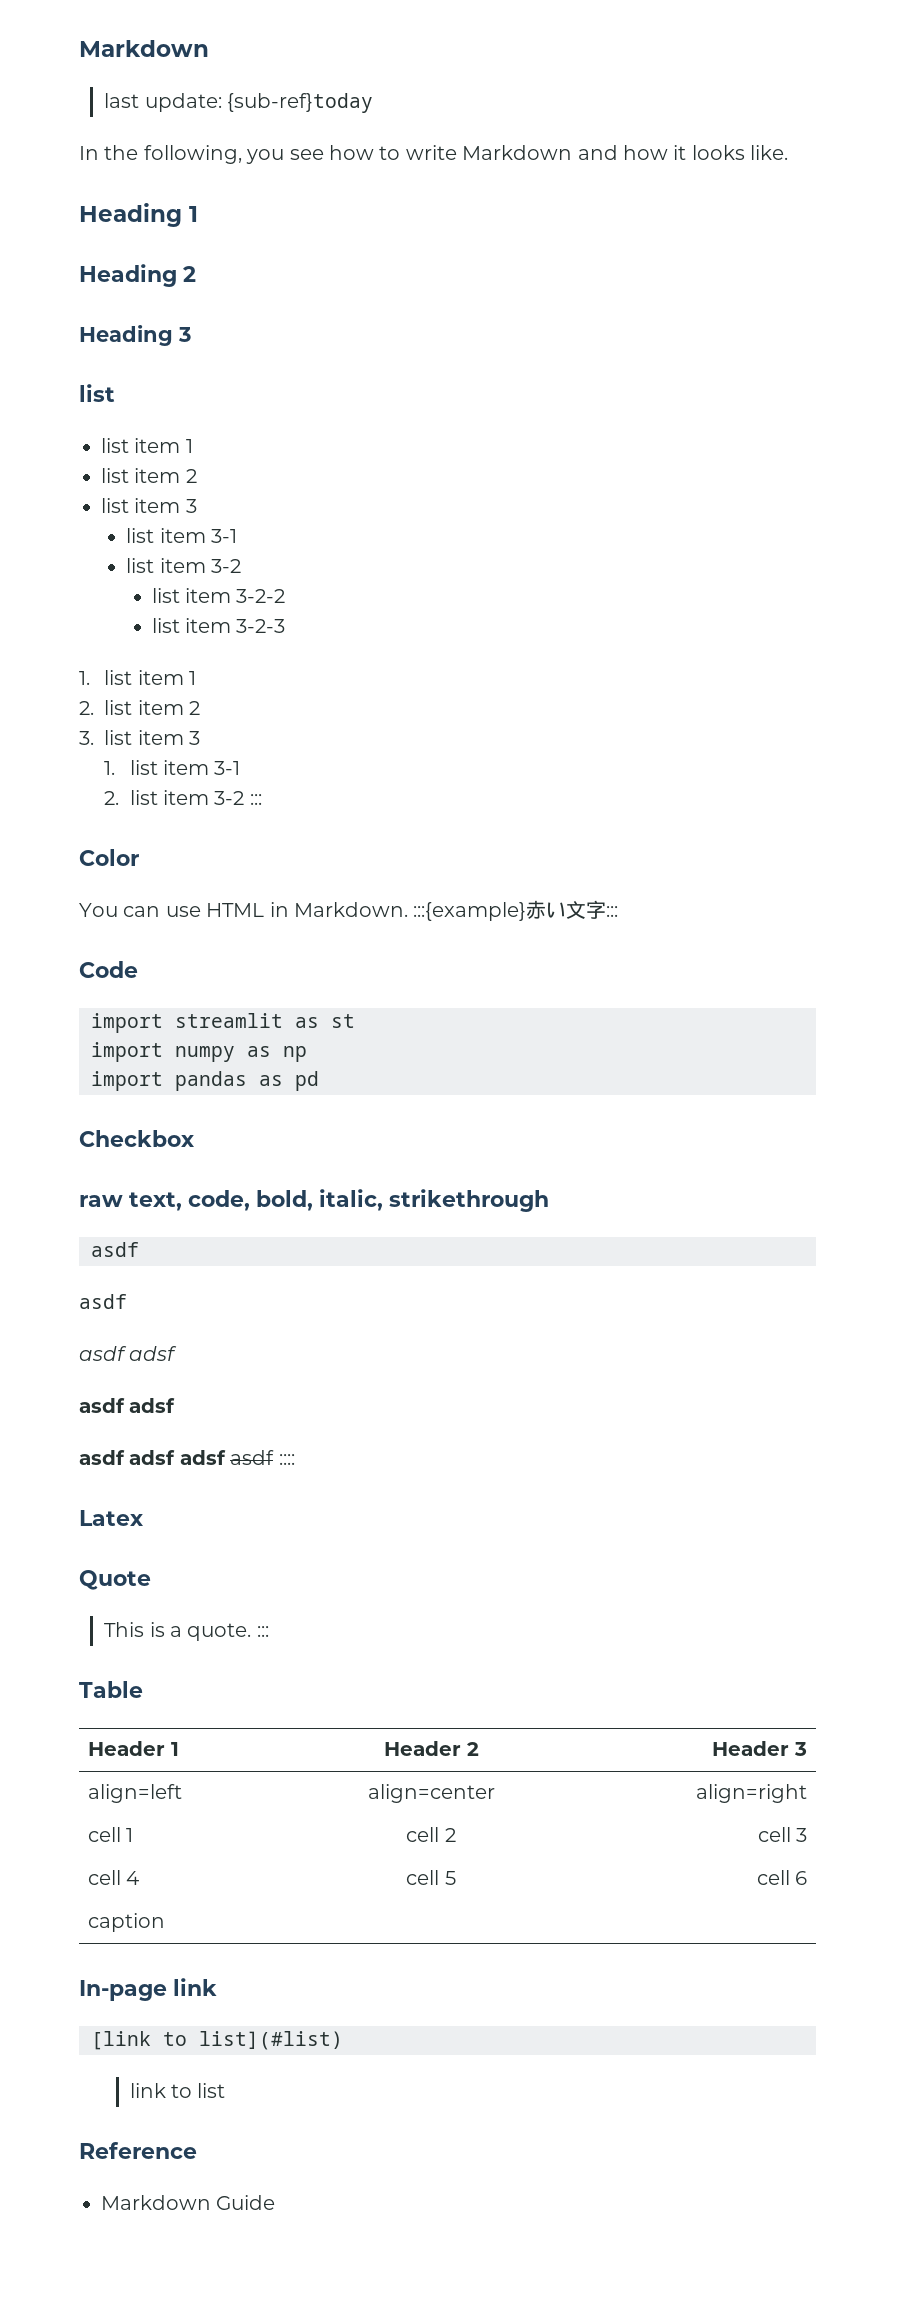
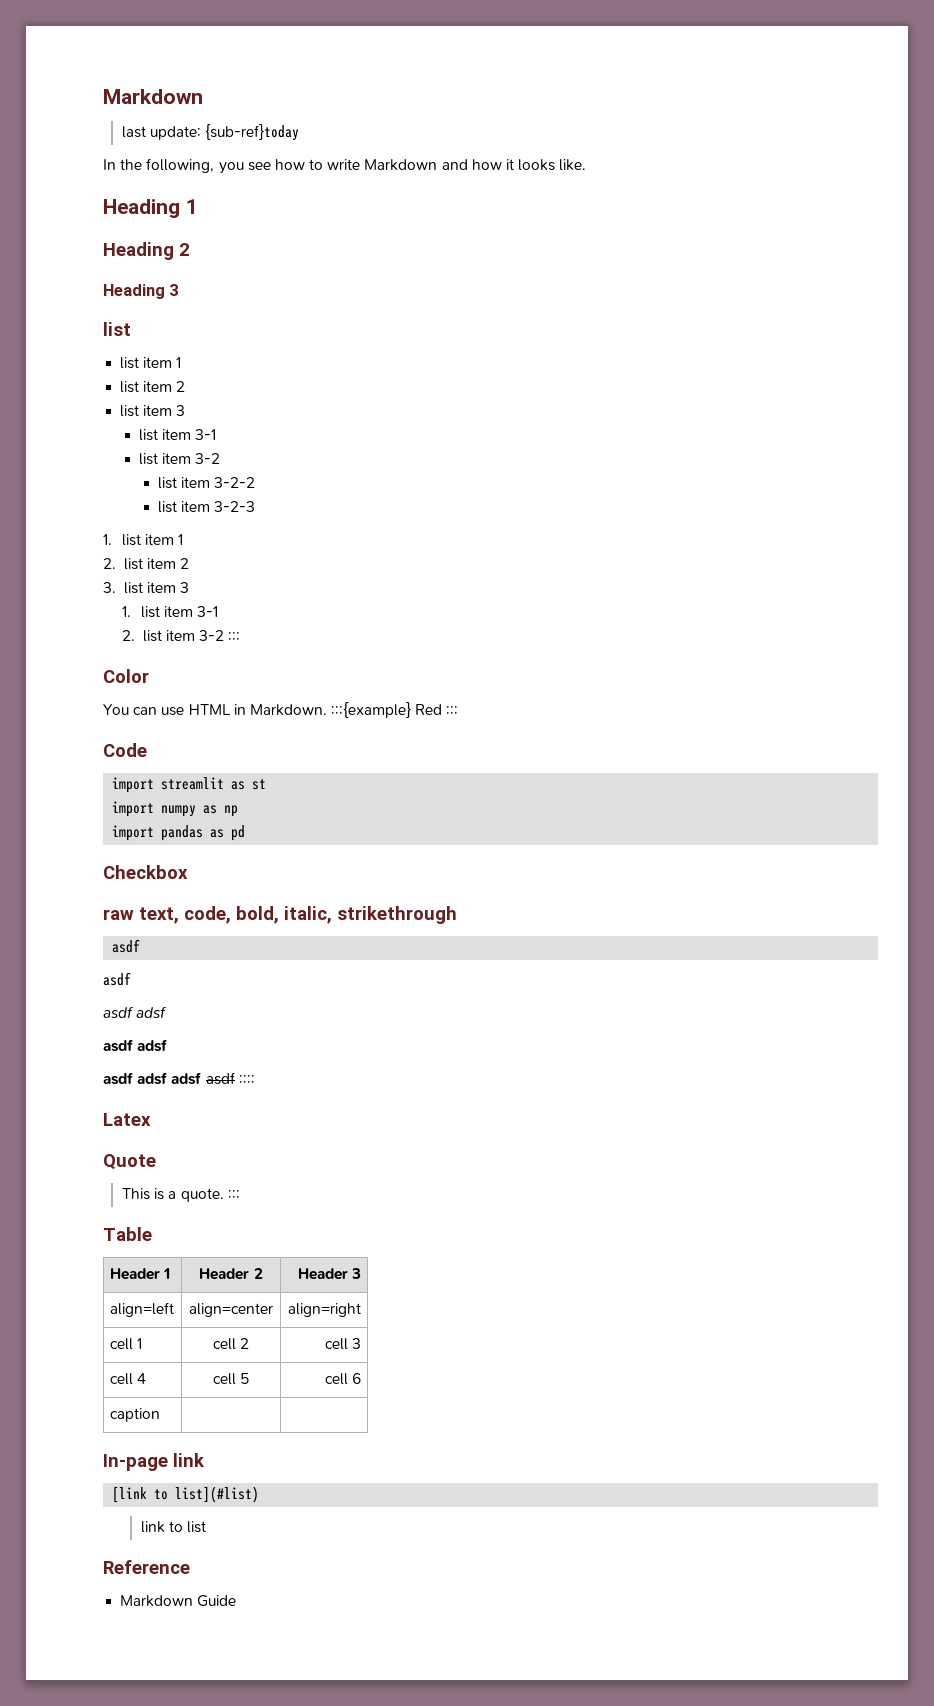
- You can use HTML in Markdown. :::{example}赤い文字:::
+ You can use HTML in Markdown. :::{example} Red :::

